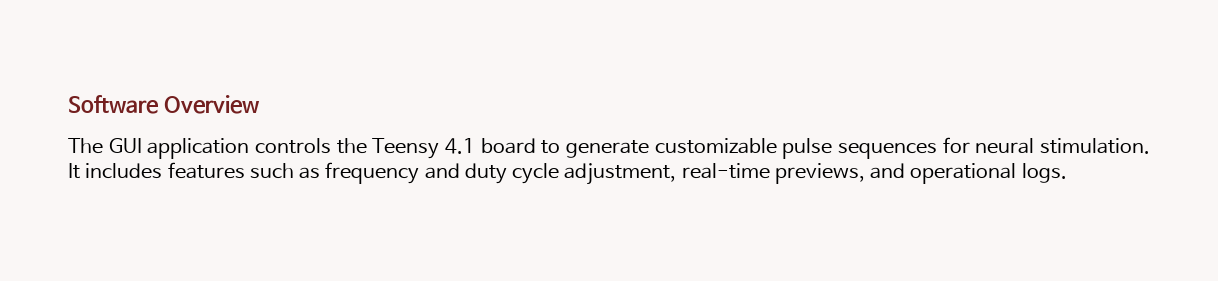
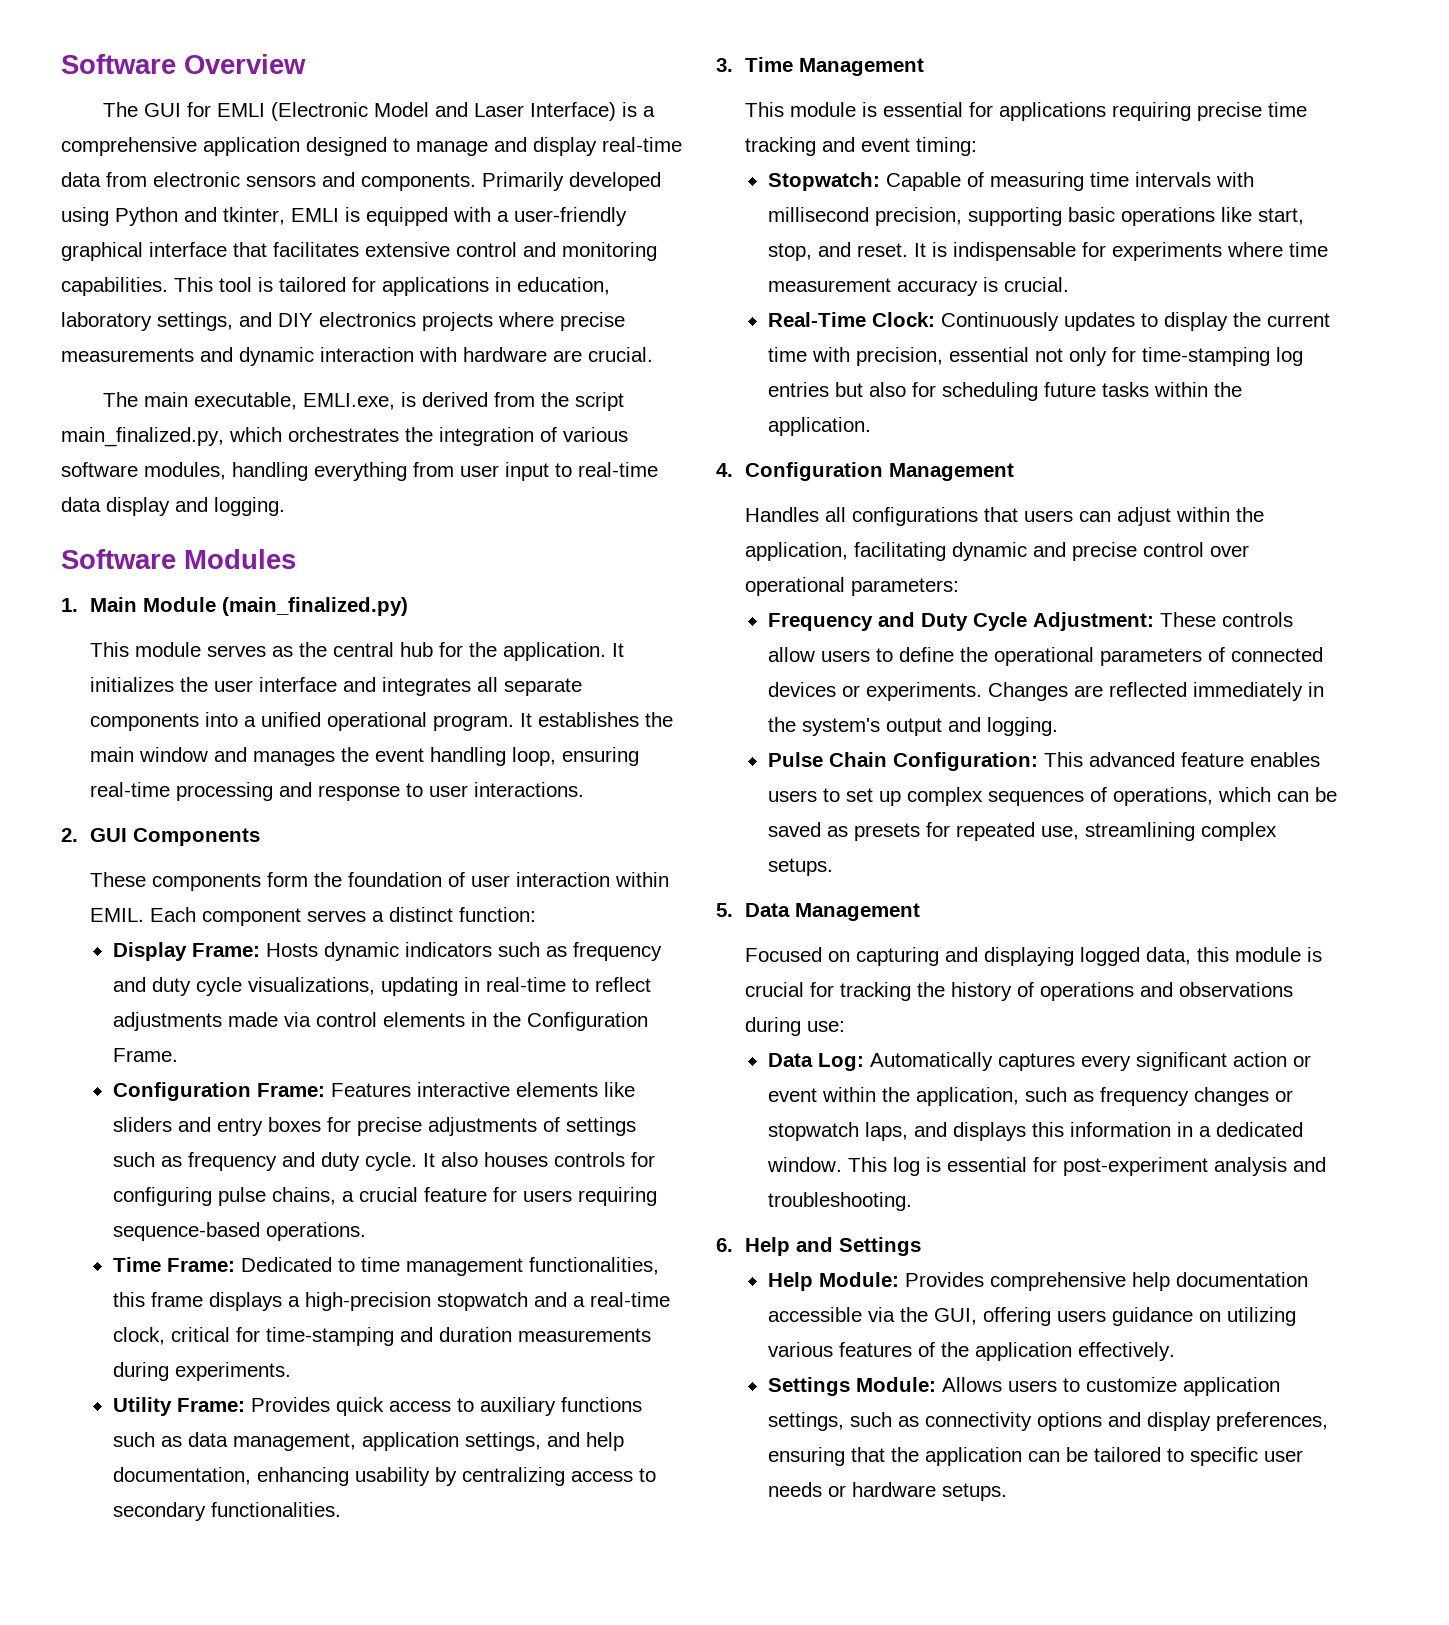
- The GUI application controls the Teensy 4.1 board to generate customizable pulse sequences for neural stimulation. It includes features such as frequency and duty cycle adjustment, real-time previews, and operational logs.
+ The GUI for EMLI (Electronic Model and Laser Interface) is a comprehensive application designed to manage and display real-time data from electronic sensors and components. Primarily developed using Python and tkinter, EMLI is equipped with a user-friendly graphical interface that facilitates extensive control and monitoring capabilities. This tool is tailored for applications in education, laboratory settings, and DIY electronics projects where precise measurements and dynamic interaction with hardware are crucial.
+ The main executable, EMLI.exe, is derived from the script main_finalized.py, which orchestrates the integration of various software modules, handling everything from user input to real-time data display and logging.
+ Software Modules
+ 1. Main Module (main_finalized.py)
+ This module serves as the central hub for the application. It initializes the user interface and integrates all separate components into a unified operational program. It establishes the main window and manages the event handling loop, ensuring real-time processing and response to user interactions.
+ 2. GUI Components
+ These components form the foundation of user interaction within EMIL. Each component serves a distinct function:
+ Display Frame: Hosts dynamic indicators such as frequency and duty cycle visualizations, updating in real-time to reflect adjustments made via control elements in the Configuration Frame.
+ Configuration Frame: Features interactive elements like sliders and entry boxes for precise adjustments of settings such as frequency and duty cycle. It also houses controls for configuring pulse chains, a crucial feature for users requiring sequence-based operations.
+ Time Frame: Dedicated to time management functionalities, this frame displays a high-precision stopwatch and a real-time clock, critical for time-stamping and duration measurements during experiments.
+ Utility Frame: Provides quick access to auxiliary functions such as data management, application settings, and help documentation, enhancing usability by centralizing access to secondary functionalities.
+ 3. Time Management
+ This module is essential for applications requiring precise time tracking and event timing:
+ Stopwatch: Capable of measuring time intervals with millisecond precision, supporting basic operations like start, stop, and reset. It is indispensable for experiments where time measurement accuracy is crucial.
+ Real-Time Clock: Continuously updates to display the current time with precision, essential not only for time-stamping log entries but also for scheduling future tasks within the application.
+ 4. Configuration Management
+ Handles all configurations that users can adjust within the application, facilitating dynamic and precise control over operational parameters:
+ Frequency and Duty Cycle Adjustment: These controls allow users to define the operational parameters of connected devices or experiments. Changes are reflected immediately in the system's output and logging.
+ Pulse Chain Configuration: This advanced feature enables users to set up complex sequences of operations, which can be saved as presets for repeated use, streamlining complex setups.
+ 5. Data Management
+ Focused on capturing and displaying logged data, this module is crucial for tracking the history of operations and observations during use:
+ Data Log: Automatically captures every significant action or event within the application, such as frequency changes or stopwatch laps, and displays this information in a dedicated window. This log is essential for post-experiment analysis and troubleshooting.
+ 6. Help and Settings
+ Help Module: Provides comprehensive help documentation accessible via the GUI, offering users guidance on utilizing various features of the application effectively.
+ Settings Module: Allows users to customize application settings, such as connectivity options and display preferences, ensuring that the application can be tailored to specific user needs or hardware setups.

